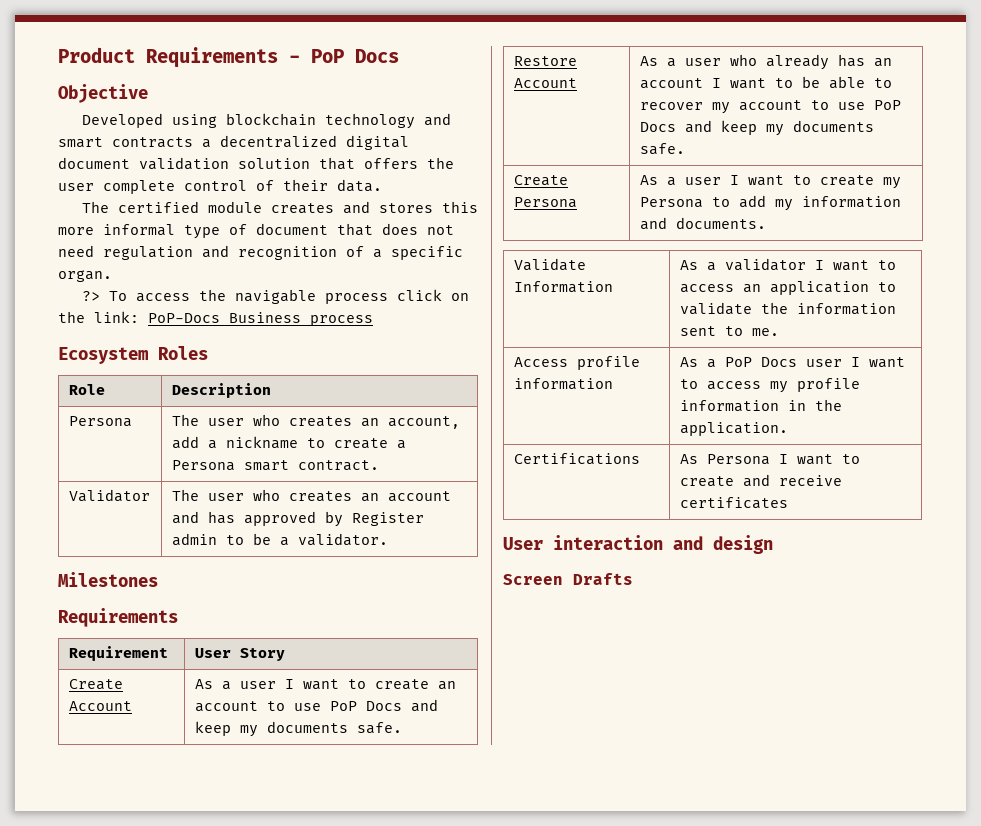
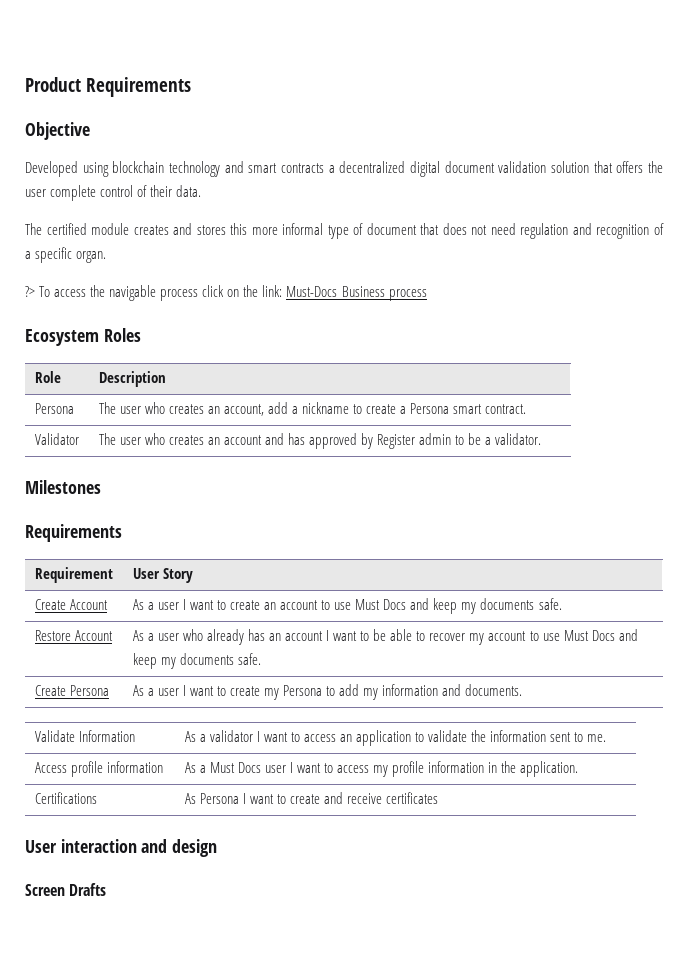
- Product Requirements - PoP Docs
+ Product Requirements
- ?> To access the navigable process click on the link: PoP-Docs Business process
+ ?> To access the navigable process click on the link: Must-Docs Business process
- Create Account | As a user I want to create an account to use PoP Docs and keep my documents safe.
+ Create Account | As a user I want to create an account to use Must Docs and keep my documents safe.
- Restore Account | As a user who already has an account I want to be able to recover my account to use PoP Docs and keep my documents safe.
+ Restore Account | As a user who already has an account I want to be able to recover my account to use Must Docs and keep my documents safe.
- Access profile information | As a PoP Docs user I want to access my profile information in the application.
+ Access profile information | As a Must Docs user I want to access my profile information in the application.

